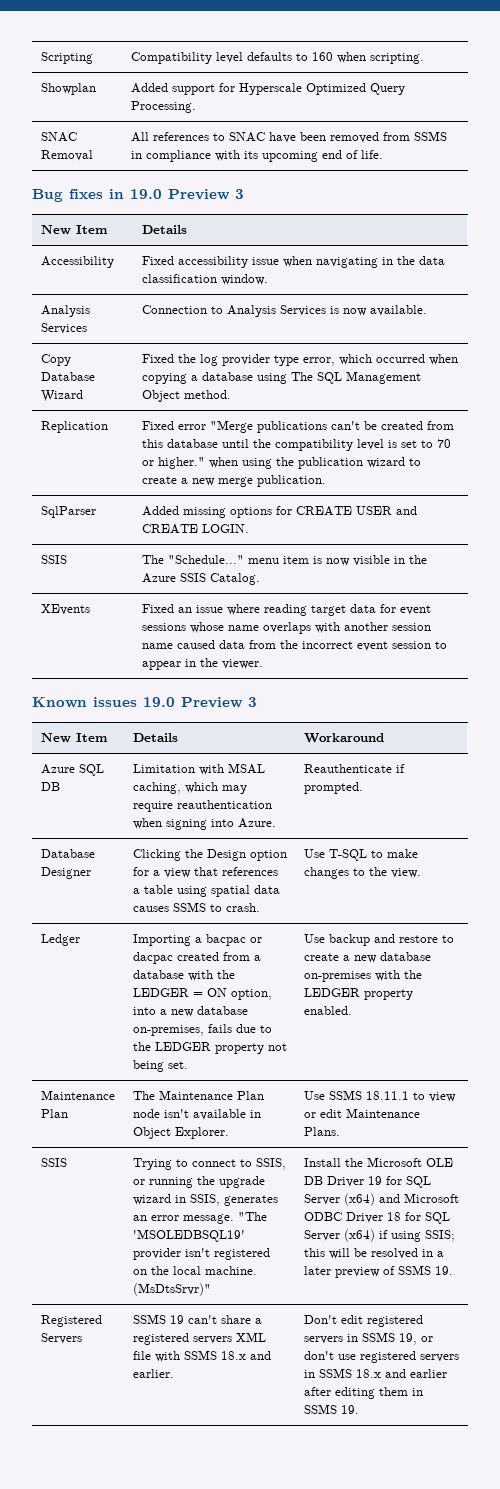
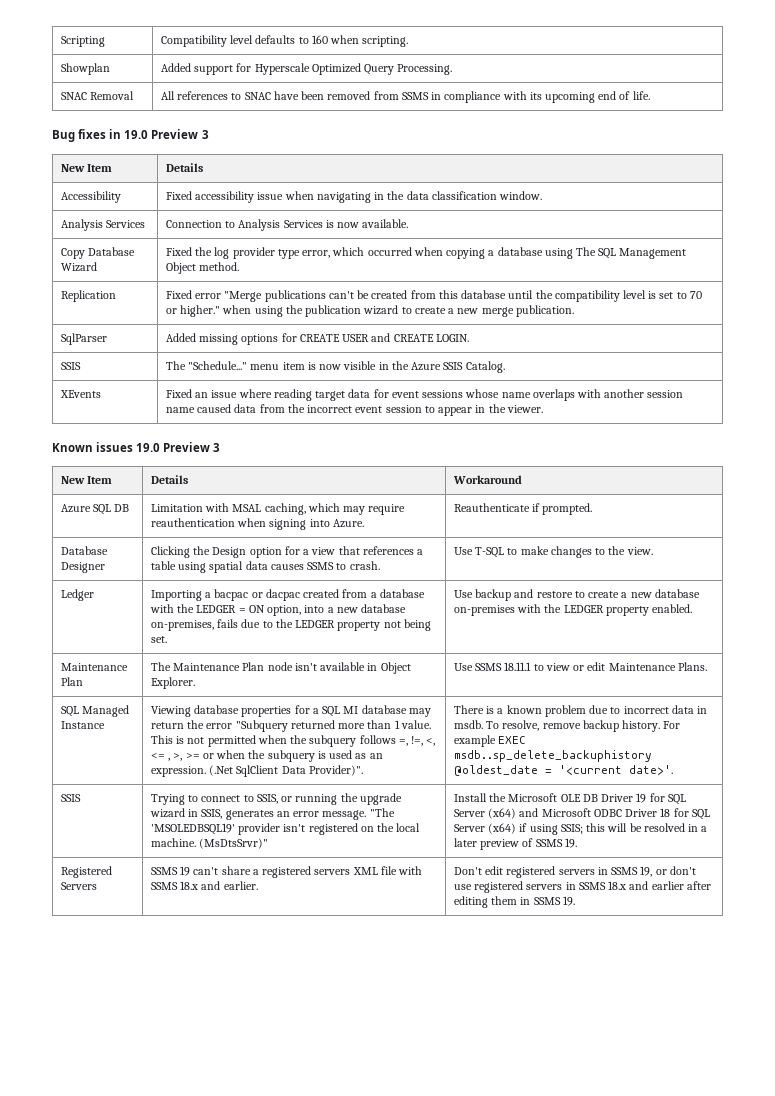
+ SQL Managed Instance | Viewing database properties for a SQL MI database may return the error "Subquery returned more than 1 value. This is not permitted when the subquery follows =, !=, <, <= , >, >= or when the subquery is used as an expression. (.Net SqlClient Data Provider)". | There is a known problem due to incorrect data in msdb. To resolve, remove backup history. For example EXEC msdb..sp_delete_backuphistory @oldest_date = '<current date>'.

